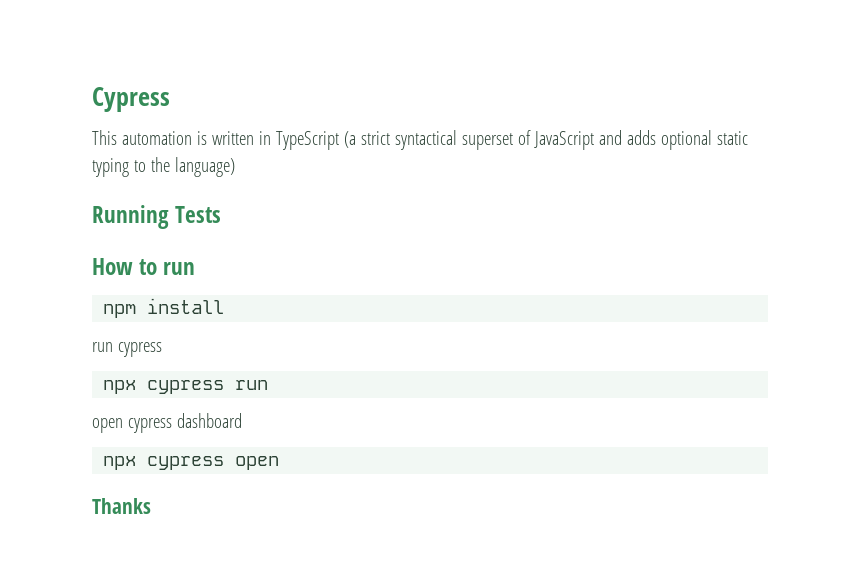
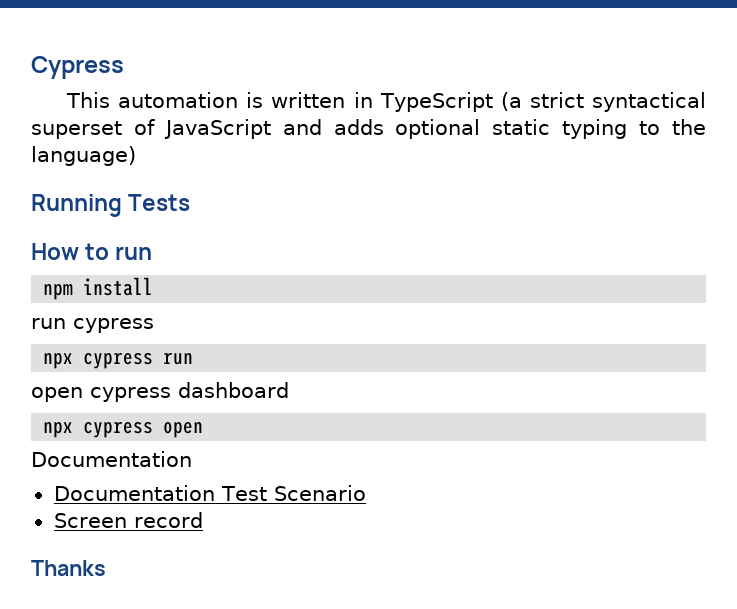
  npx cypress open
+ Documentation
+ Documentation Test Scenario
+ Screen record

